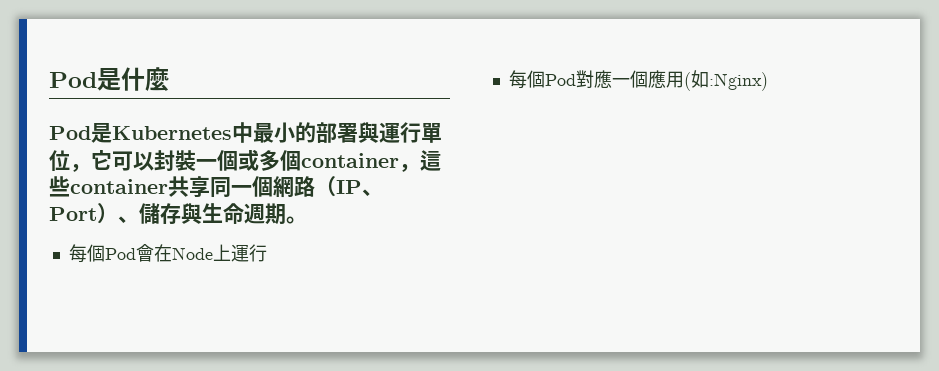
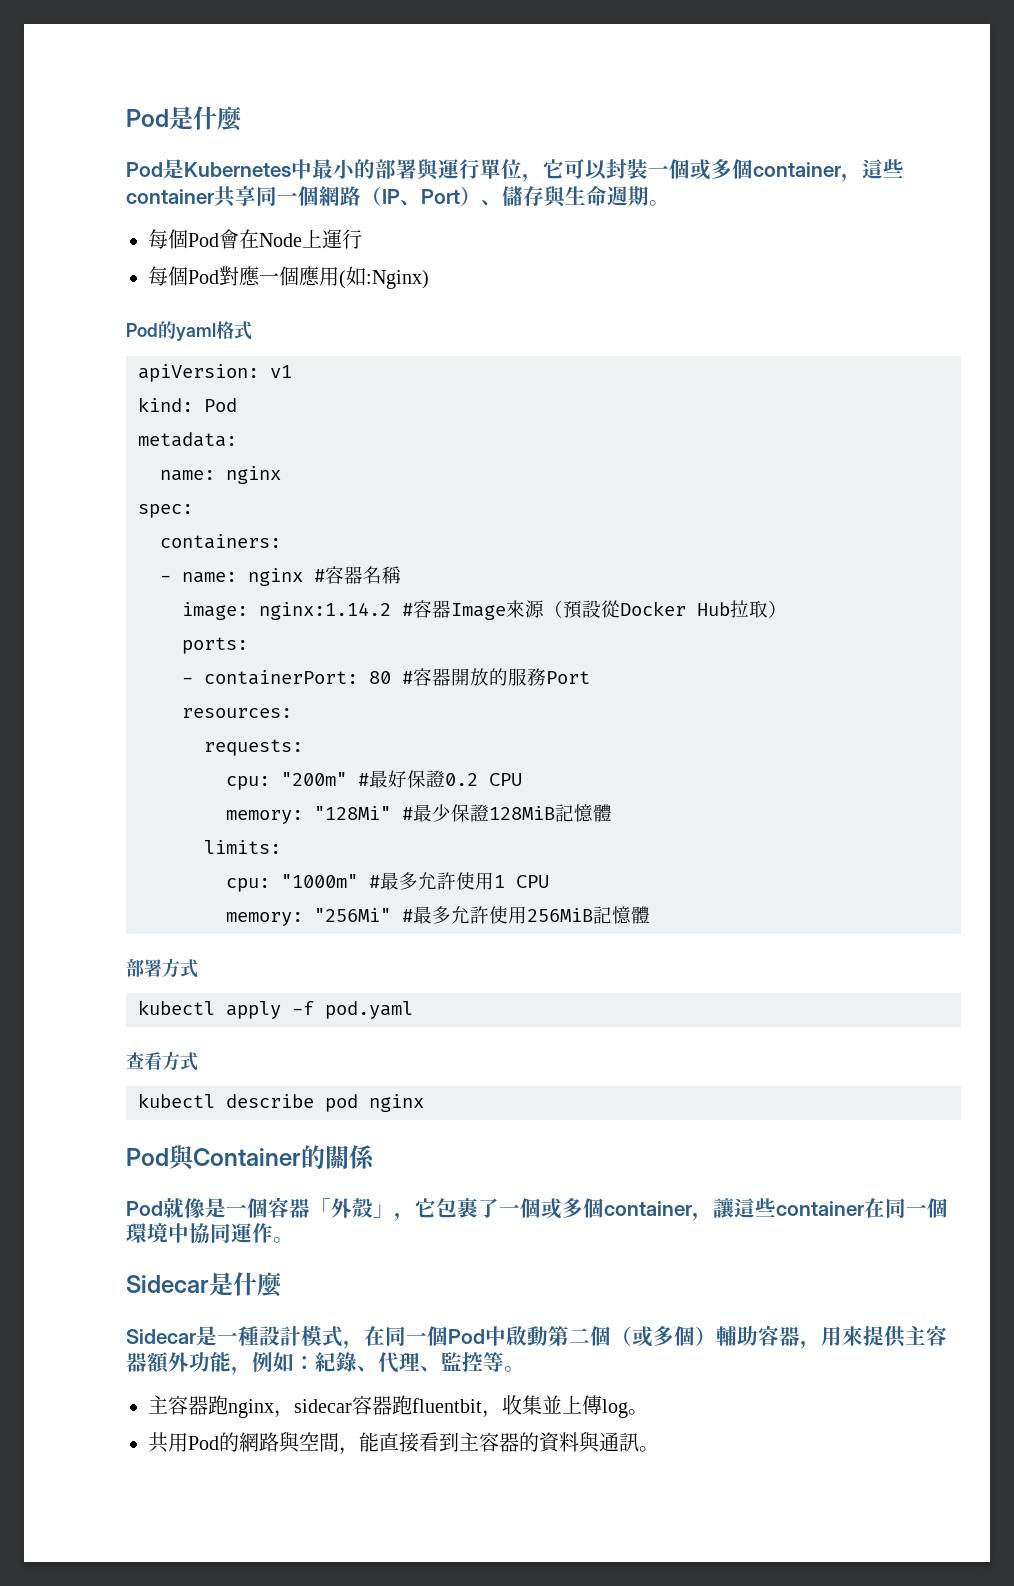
+ Pod的yaml格式
+ apiVersion: v1
+ kind: Pod
+ metadata:
+ name: nginx
+ spec:
+ containers:
+ - name: nginx #容器名稱
+ image: nginx:1.14.2 #容器Image來源（預設從Docker Hub拉取）
+ ports:
+ - containerPort: 80 #容器開放的服務Port
+ resources:
+ requests:
+ cpu: "200m" #最好保證0.2 CPU
+ memory: "128Mi" #最少保證128MiB記憶體
+ limits:
+ cpu: "1000m" #最多允許使用1 CPU
+ memory: "256Mi" #最多允許使用256MiB記憶體
+ 部署方式
+ kubectl apply -f pod.yaml
+ 查看方式
+ kubectl describe pod nginx
+ Pod與Container的關係
+ Pod就像是一個容器「外殼」，它包裹了一個或多個container，讓這些container在同一個環境中協同運作。
+ Sidecar是什麼
+ Sidecar是一種設計模式，在同一個Pod中啟動第二個（或多個）輔助容器，用來提供主容器額外功能，例如：紀錄、代理、監控等。
+ 主容器跑nginx，sidecar容器跑fluentbit，收集並上傳log。
+ 共用Pod的網路與空間，能直接看到主容器的資料與通訊。

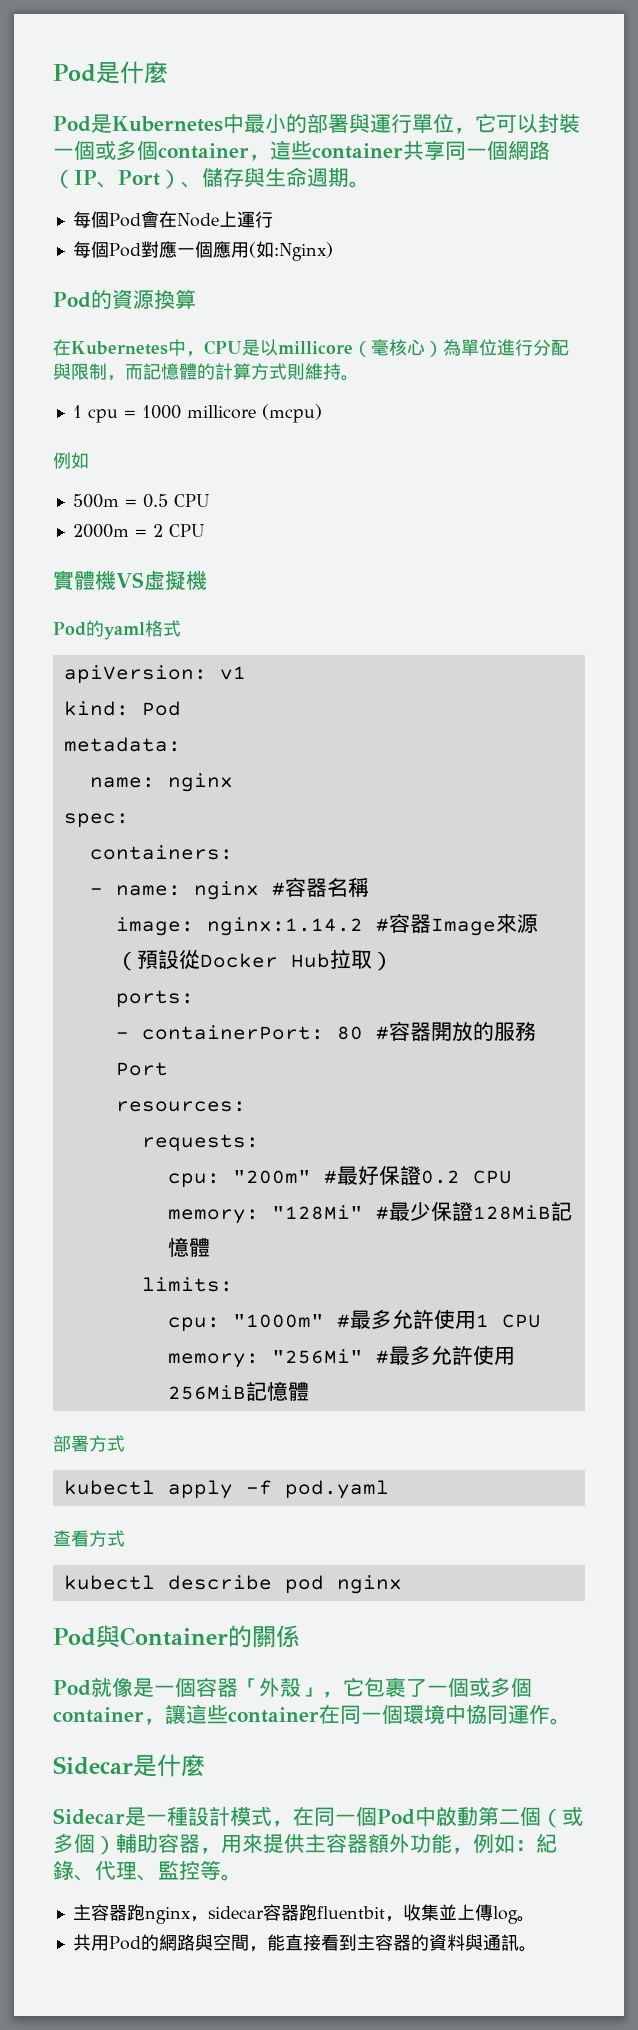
+ Pod的資源換算
+ 在Kubernetes中，CPU是以millicore（毫核心）為單位進行分配與限制，而記憶體的計算方式則維持。
+ 1 cpu = 1000 millicore (mcpu)
+ 例如
+ 500m = 0.5 CPU
+ 2000m = 2 CPU
+ 實體機VS虛擬機

